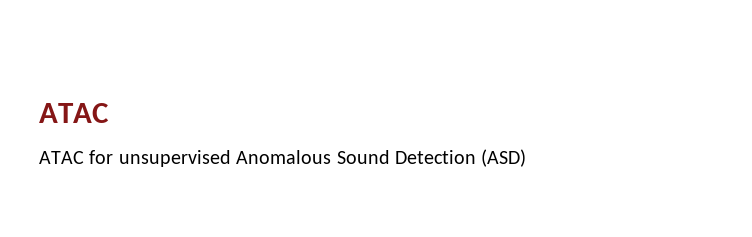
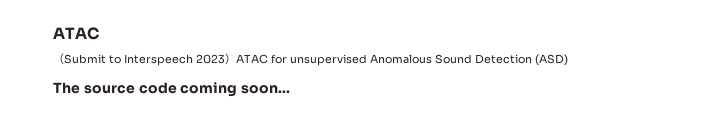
- ATAC for unsupervised Anomalous Sound Detection (ASD)
+ （Submit to Interspeech 2023）ATAC for unsupervised Anomalous Sound Detection (ASD)
+ The source code coming soon...

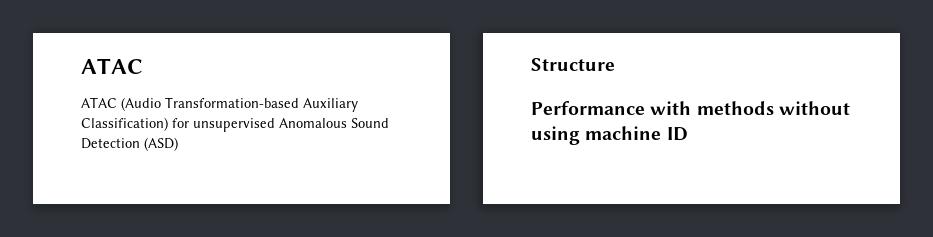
- （Submit to Interspeech 2023）ATAC for unsupervised Anomalous Sound Detection (ASD)
+ ATAC (Audio Transformation-based Auxiliary Classification) for unsupervised Anomalous Sound Detection (ASD)
- The source code coming soon...
+ Structure
+ Performance with methods without using machine ID

